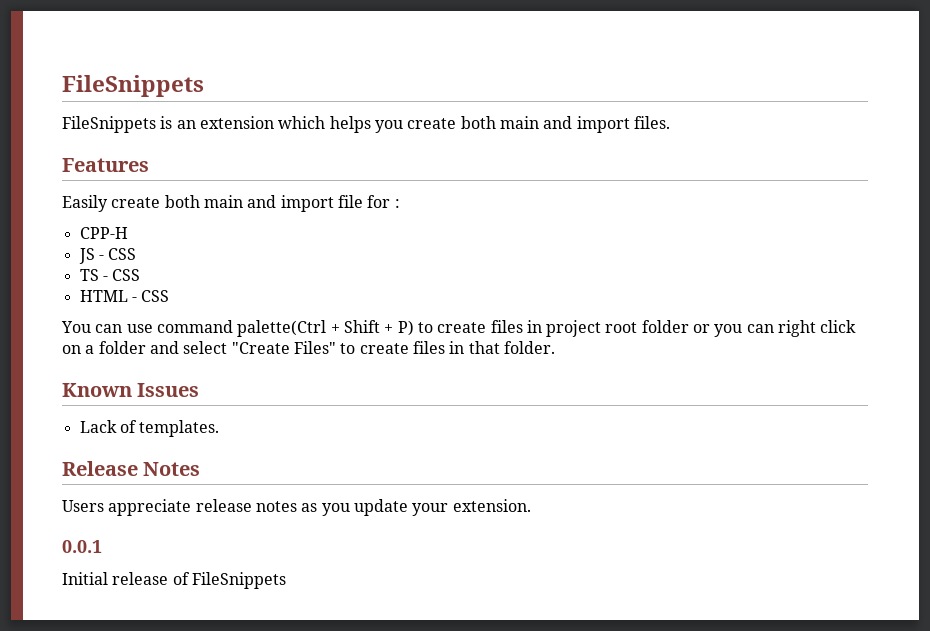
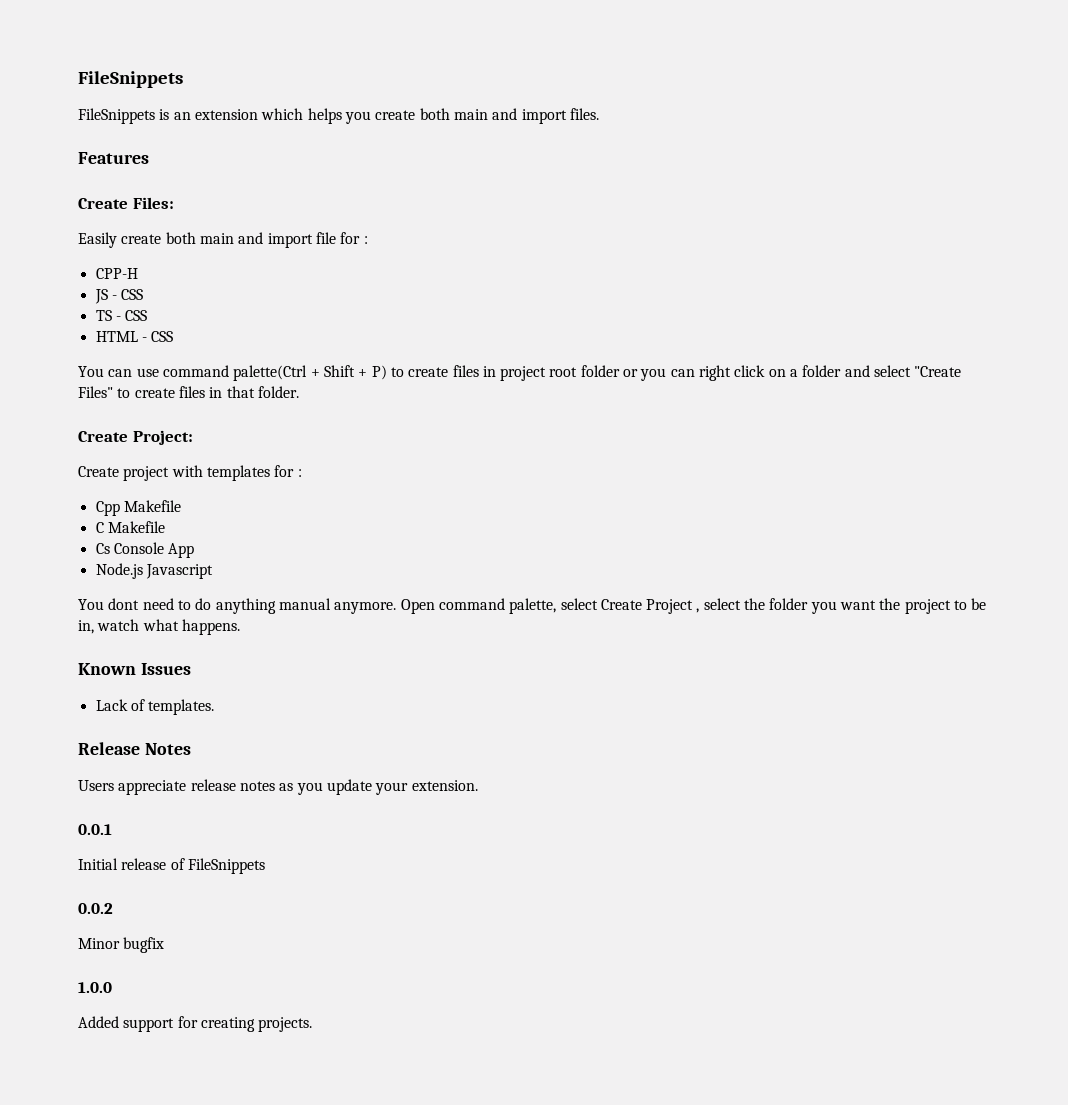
+ Create Files:
+ Create Project:
+ Create project with templates for :
+ Cpp Makefile
+ C Makefile
+ Cs Console App
+ Node.js Javascript
+ You dont need to do anything manual anymore. Open command palette, select Create Project , select the folder you want the project to be in, watch what happens.
+ 0.0.2
+ Minor bugfix
+ 1.0.0
+ Added support for creating projects.

